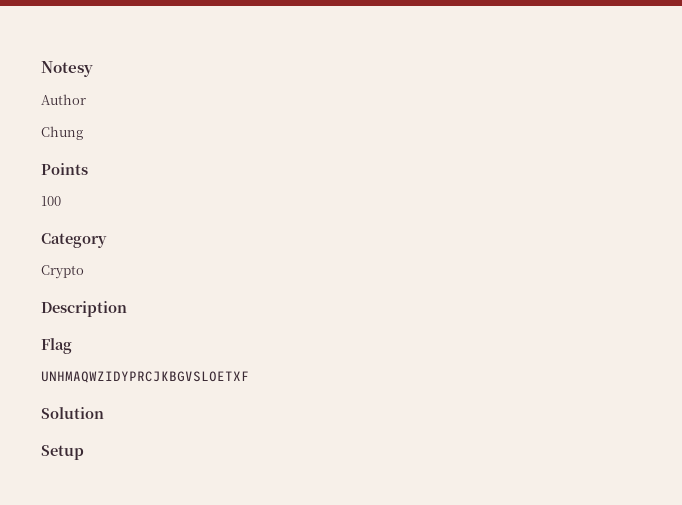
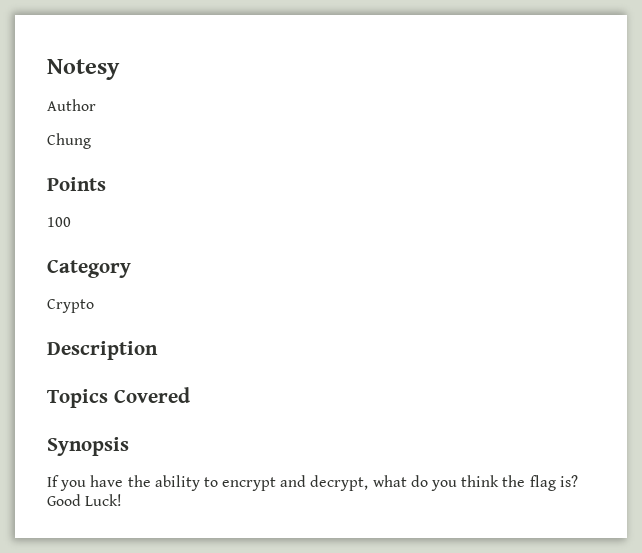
- Flag
- UNHMAQWZIDYPRCJKBGVSLOETXF
- Solution
- Setup
+ Topics Covered
+ Synopsis
+ If you have the ability to encrypt and decrypt, what do you think the flag is? Good Luck!

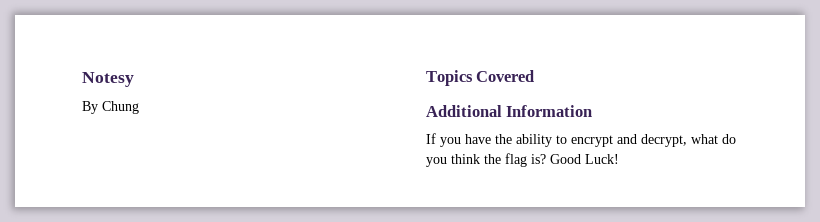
- Author
- Chung
+ By Chung
- Points
- 100
- Category
- Crypto
- Description
- Synopsis
+ Additional Information

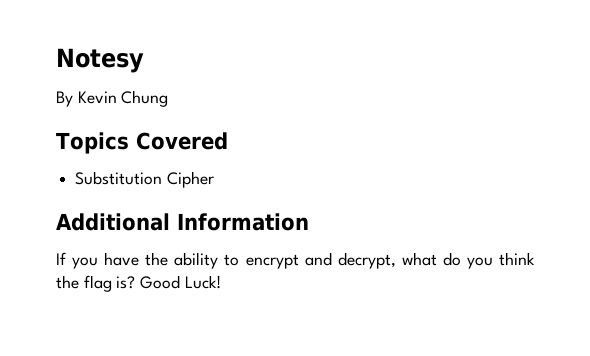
- By Chung
+ By Kevin Chung
+ Substitution Cipher

